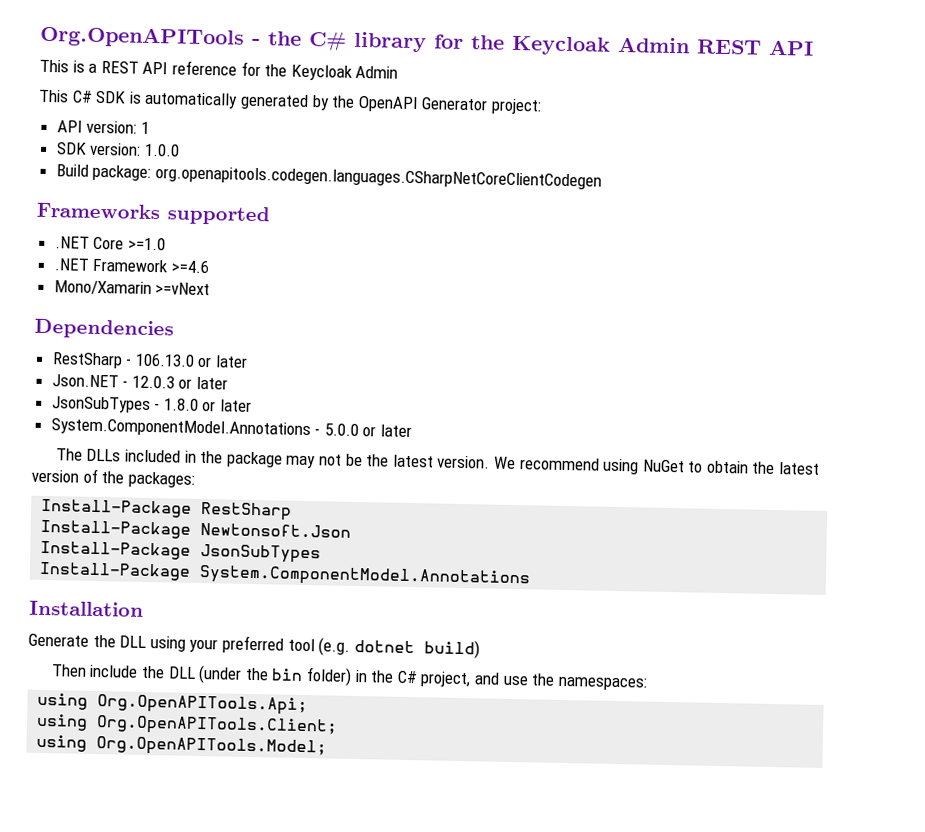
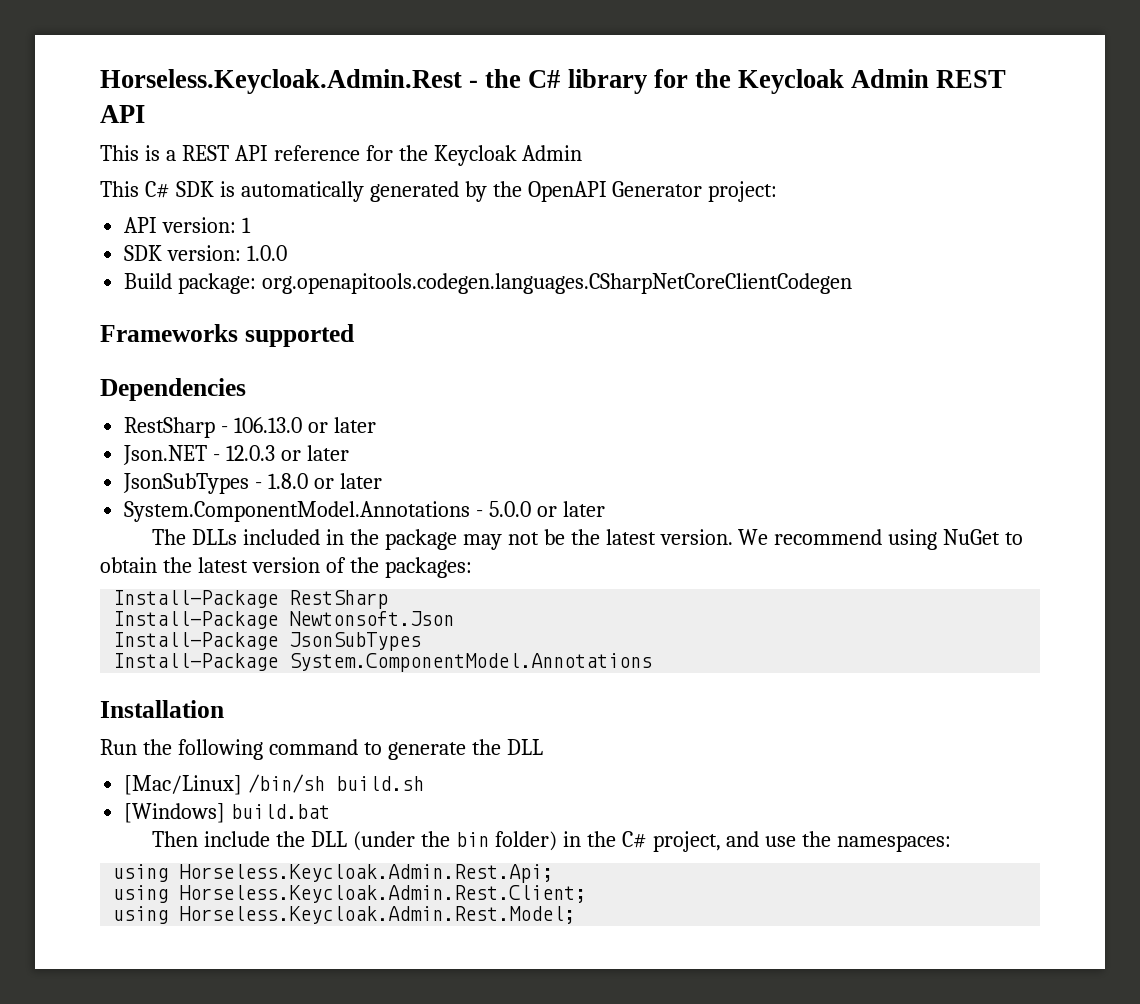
- Org.OpenAPITools - the C# library for the Keycloak Admin REST API
+ Horseless.Keycloak.Admin.Rest - the C# library for the Keycloak Admin REST API
- .NET Core >=1.0
- .NET Framework >=4.6
- Mono/Xamarin >=vNext
- Generate the DLL using your preferred tool (e.g. dotnet build)
+ Run the following command to generate the DLL
+ [Mac/Linux] /bin/sh build.sh
+ [Windows] build.bat
- using Org.OpenAPITools.Api;
- using Org.OpenAPITools.Client;
- using Org.OpenAPITools.Model;
+ using Horseless.Keycloak.Admin.Rest.Api;
+ using Horseless.Keycloak.Admin.Rest.Client;
+ using Horseless.Keycloak.Admin.Rest.Model;

